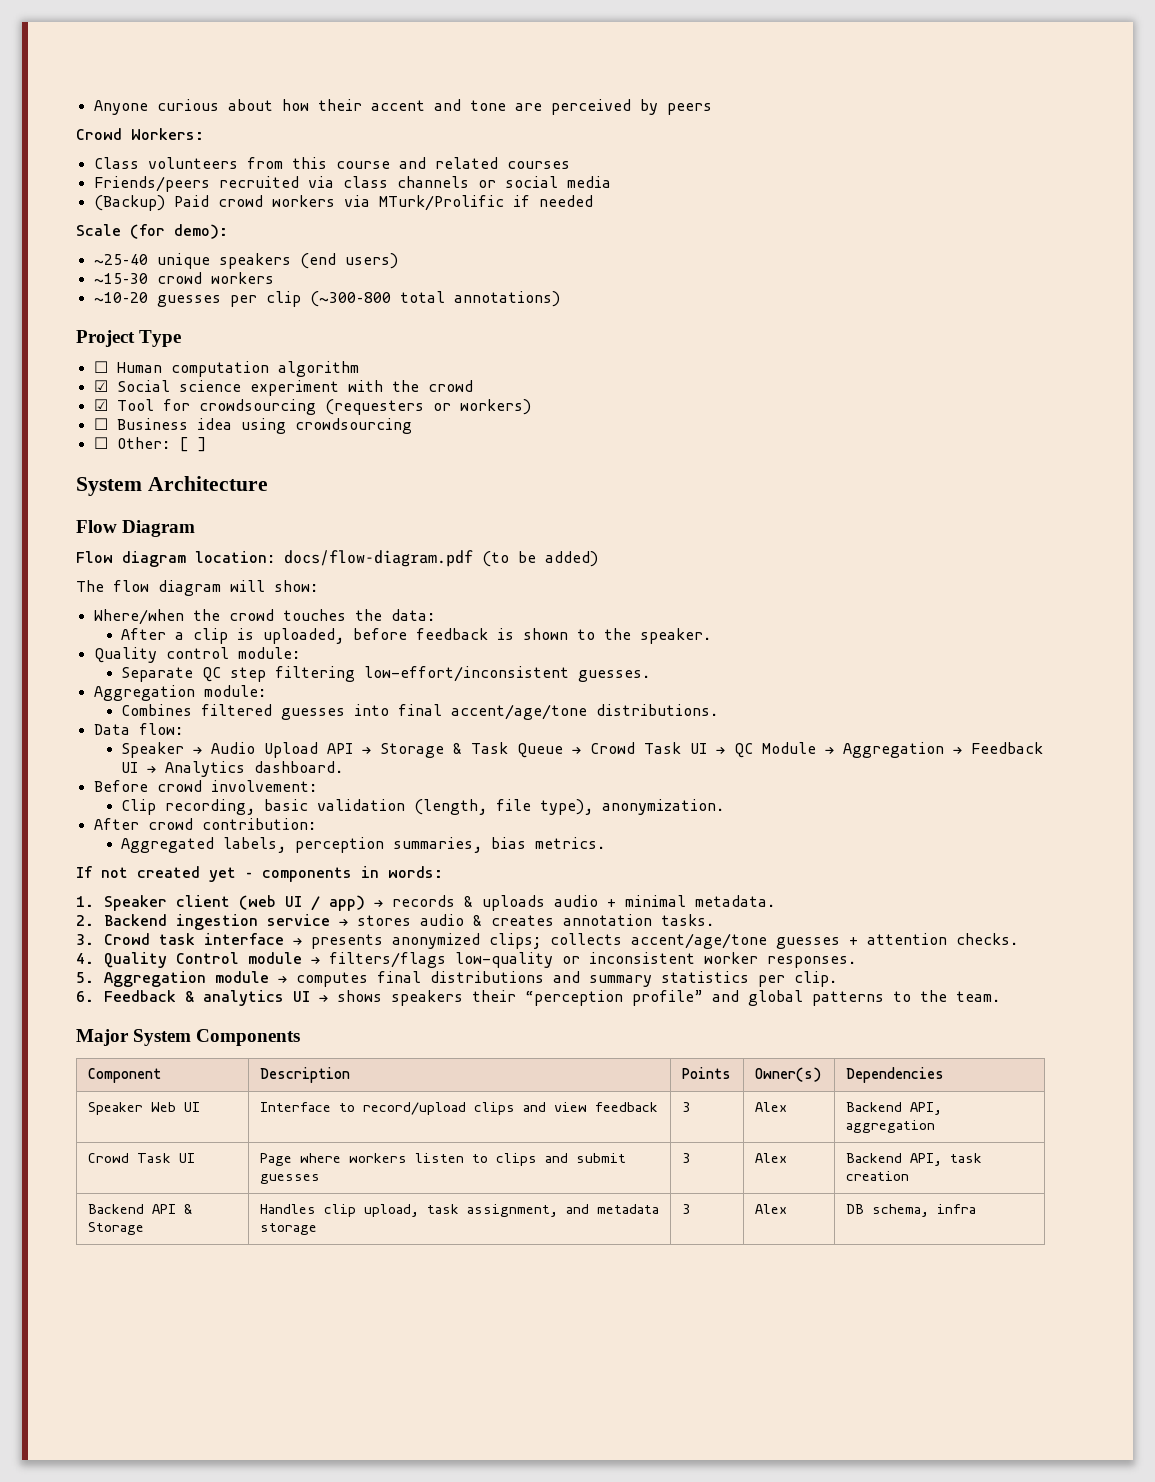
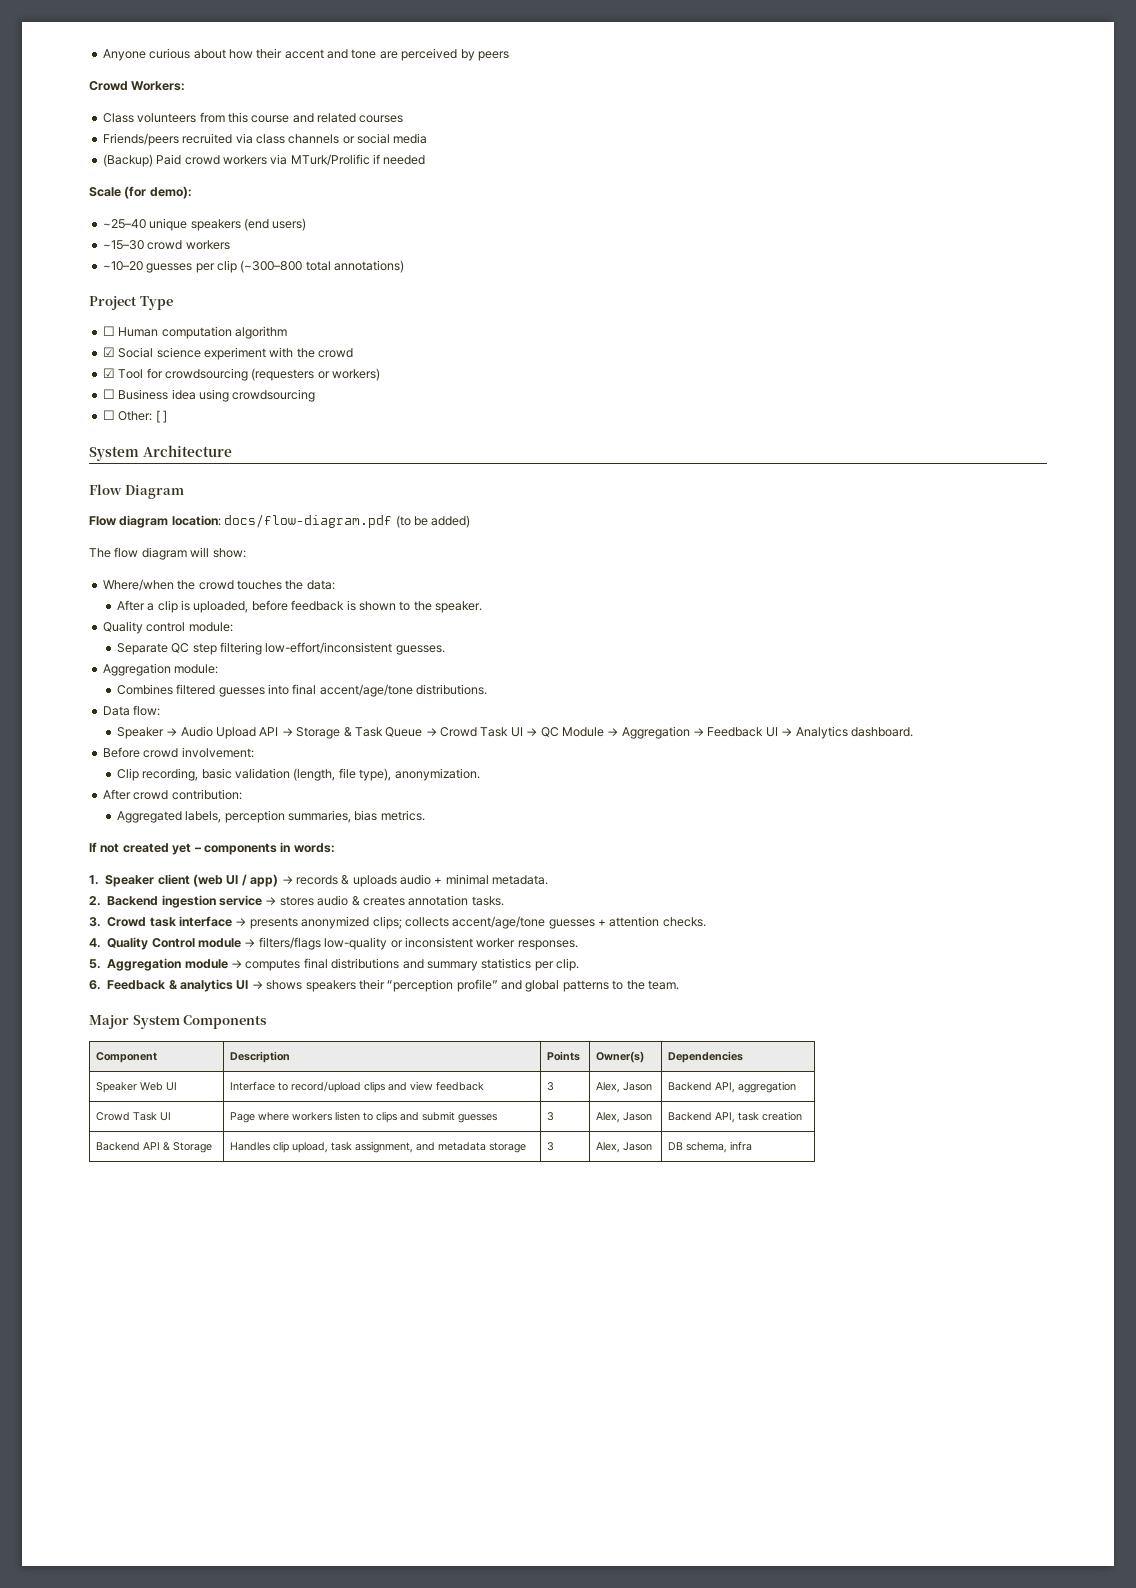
- Speaker Web UI | Interface to record/upload clips and view feedback | 3 | Alex | Backend API, aggregation
+ Speaker Web UI | Interface to record/upload clips and view feedback | 3 | Alex, Jason | Backend API, aggregation
- Crowd Task UI | Page where workers listen to clips and submit guesses | 3 | Alex | Backend API, task creation
+ Crowd Task UI | Page where workers listen to clips and submit guesses | 3 | Alex, Jason | Backend API, task creation
- Backend API & Storage | Handles clip upload, task assignment, and metadata storage | 3 | Alex | DB schema, infra
+ Backend API & Storage | Handles clip upload, task assignment, and metadata storage | 3 | Alex, Jason | DB schema, infra

